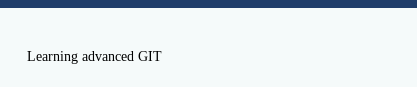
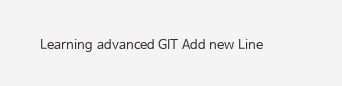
- Learning advanced GIT
+ Learning advanced GIT Add new Line

